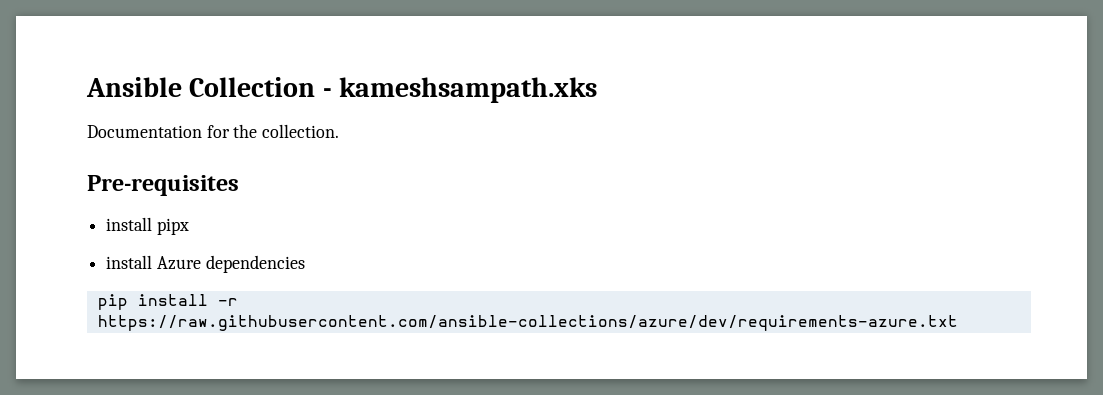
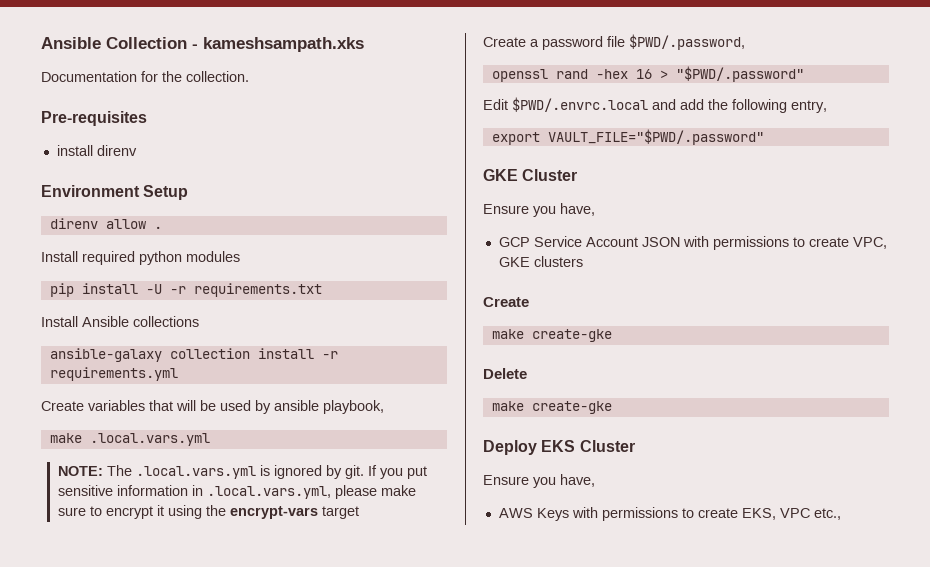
- install pipx
- install Azure dependencies
- pip install -r https://raw.githubusercontent.com/ansible-collections/azure/dev/requirements-azure.txt
+ install direnv
+ Environment Setup
+ direnv allow .
+ Install required python modules
+ pip install -U -r requirements.txt
+ Install Ansible collections
+ ansible-galaxy collection install -r requirements.yml
+ Create variables that will be used by ansible playbook,
+ make .local.vars.yml
+ NOTE: The .local.vars.yml is ignored by git. If you put sensitive information in .local.vars.yml, please make sure to encrypt it using the encrypt-vars target
+ Create a password file $PWD/.password,
+ openssl rand -hex 16 > "$PWD/.password"
+ Edit $PWD/.envrc.local and add the following entry,
+ export VAULT_FILE="$PWD/.password"
+ GKE Cluster
+ Ensure you have,
+ GCP Service Account JSON with permissions to create VPC, GKE clusters
+ Create
+ make create-gke
+ Delete
+ make create-gke
+ Deploy EKS Cluster
+ Ensure you have,
+ AWS Keys with permissions to create EKS, VPC etc.,

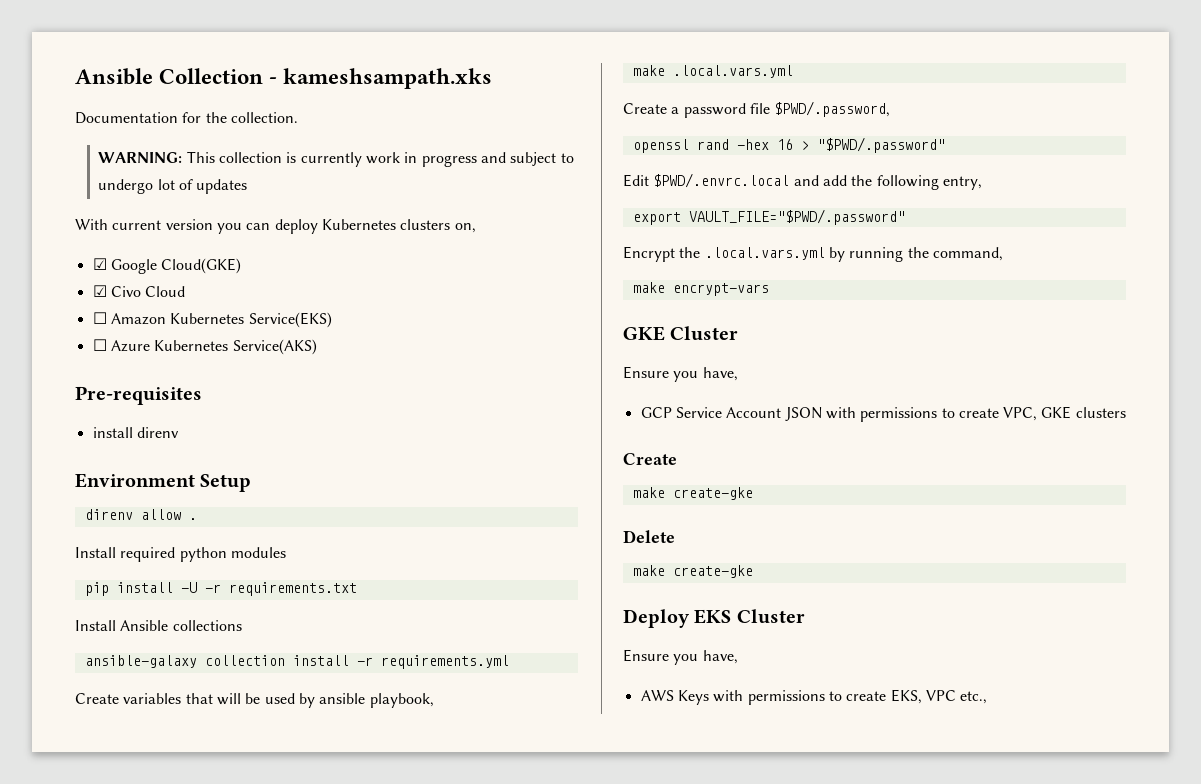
+ WARNING: This collection is currently work in progress and subject to undergo lot of updates
+ With current version you can deploy Kubernetes clusters on,
+ ☑ Google Cloud(GKE)
+ ☑ Civo Cloud
+ ☐ Amazon Kubernetes Service(EKS)
+ ☐ Azure Kubernetes Service(AKS)
- NOTE: The .local.vars.yml is ignored by git. If you put sensitive information in .local.vars.yml, please make sure to encrypt it using the encrypt-vars target
+ Encrypt the .local.vars.yml by running the command,
+ make encrypt-vars

